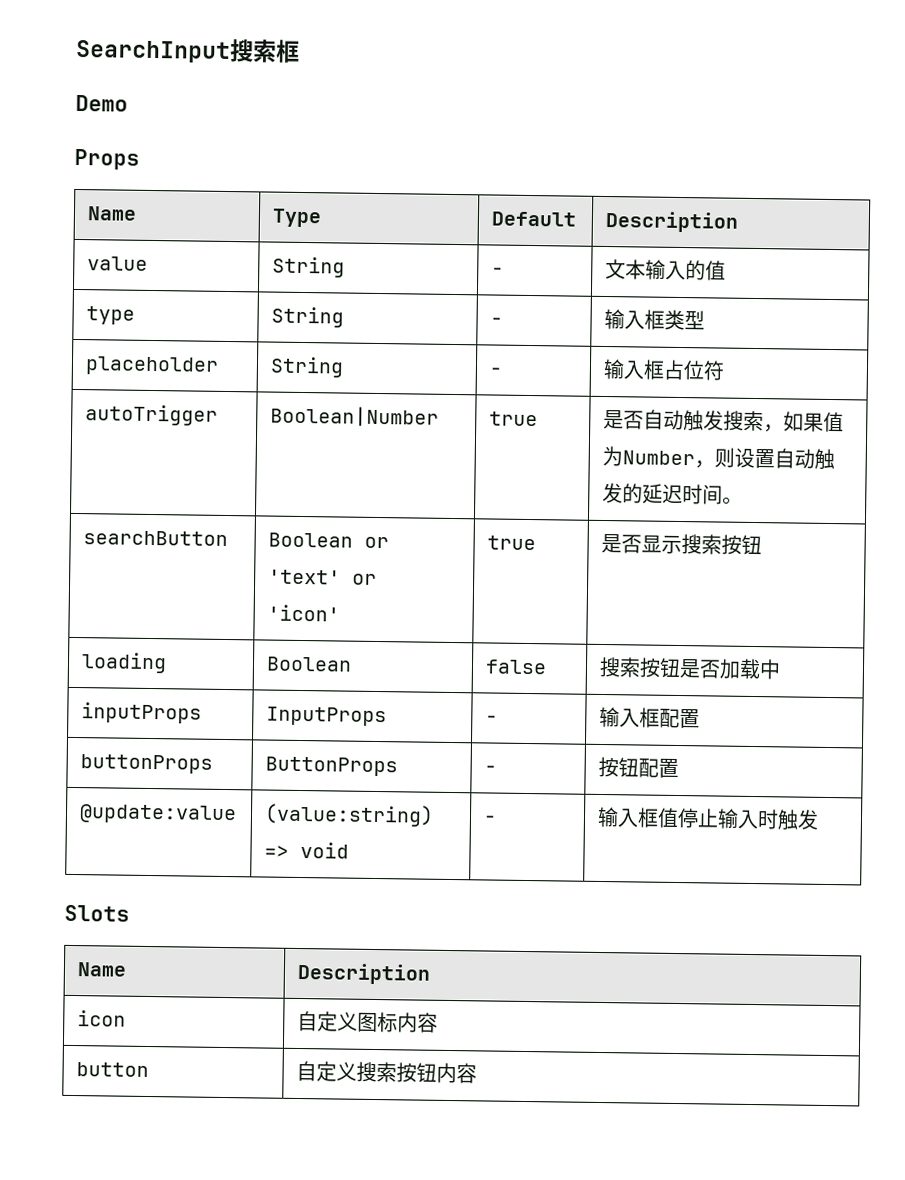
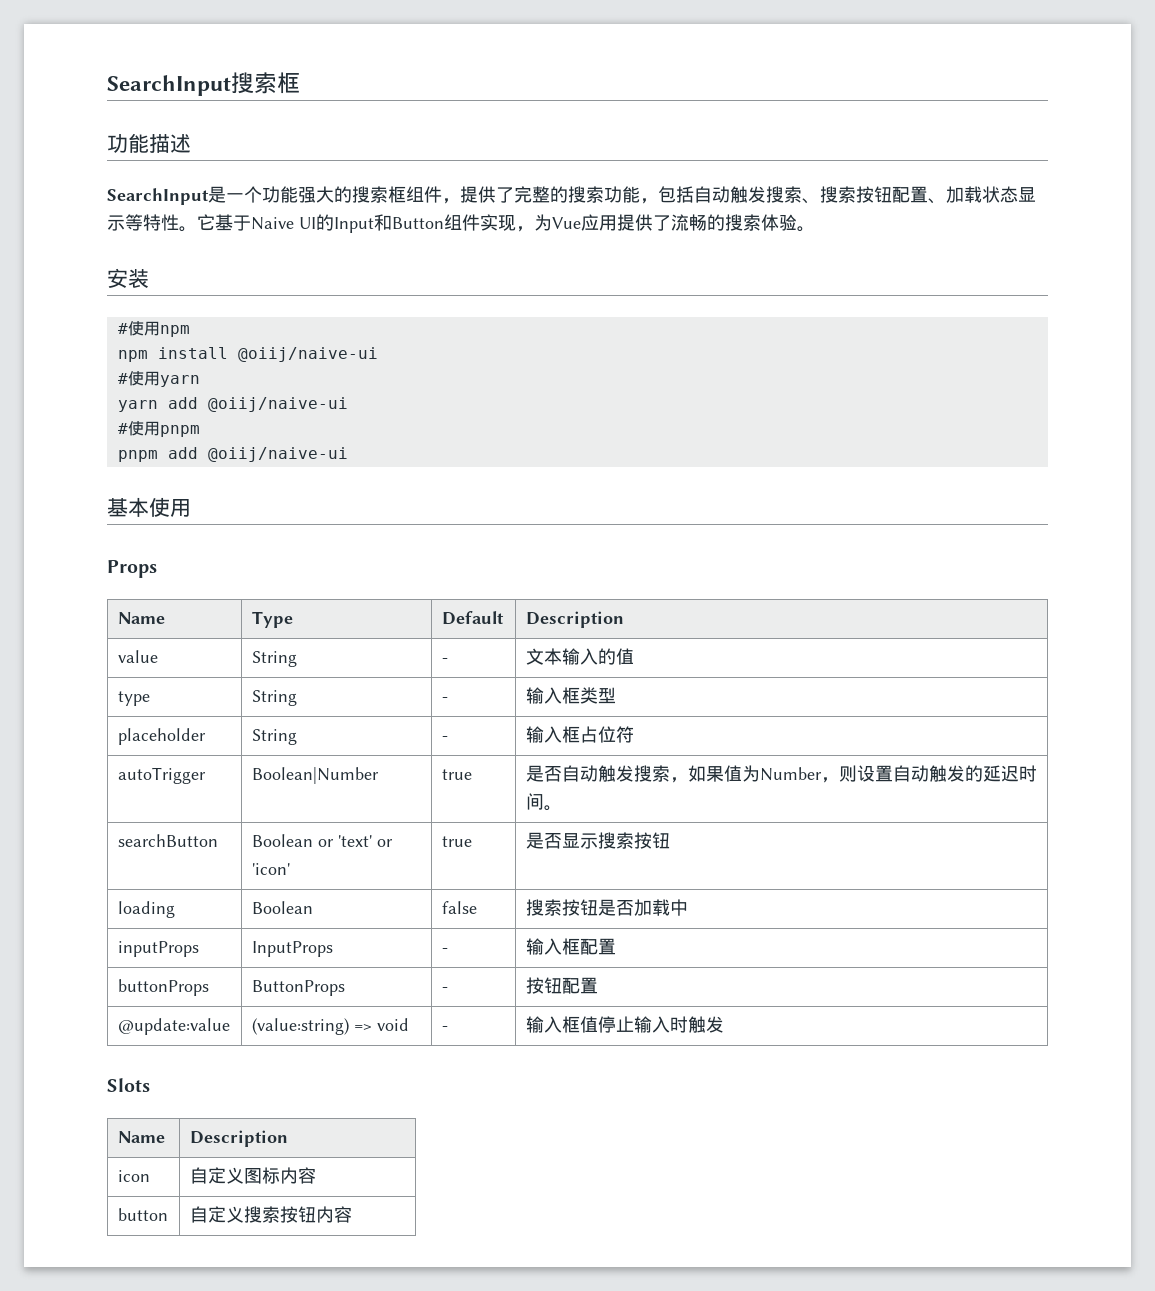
- Demo
+ 功能描述
+ SearchInput是一个功能强大的搜索框组件，提供了完整的搜索功能，包括自动触发搜索、搜索按钮配置、加载状态显示等特性。它基于Naive UI的Input和Button组件实现，为Vue应用提供了流畅的搜索体验。
+ 安装
+ #使用npm
+ npm install @oiij/naive-ui
+ #使用yarn
+ yarn add @oiij/naive-ui
+ #使用pnpm
+ pnpm add @oiij/naive-ui
+ 基本使用

